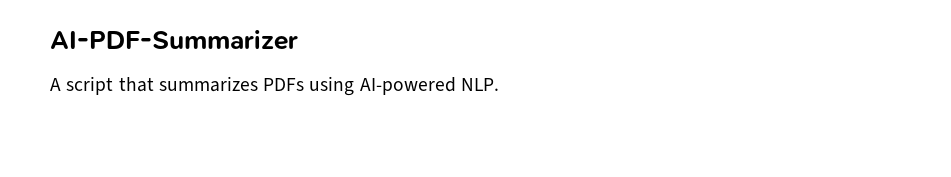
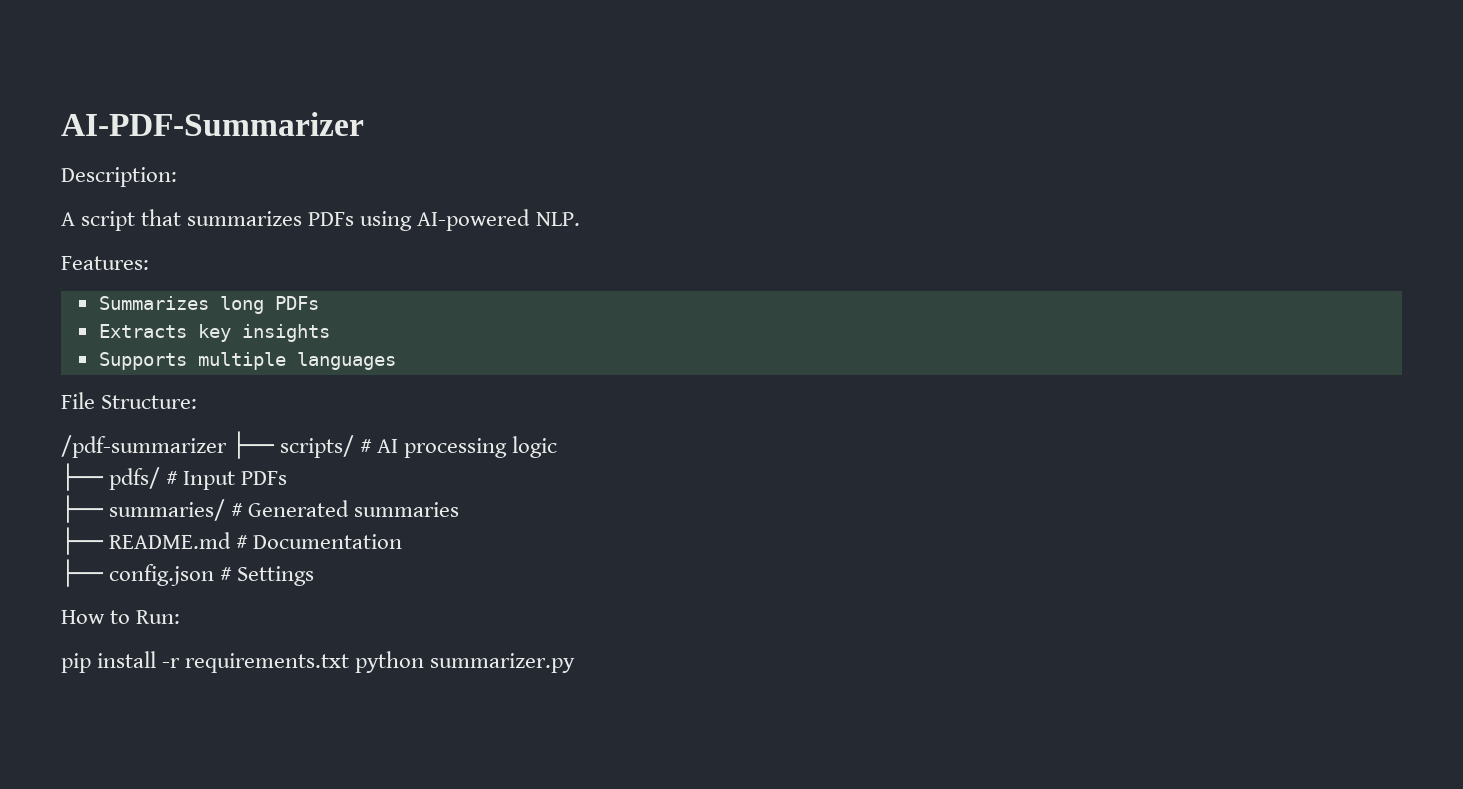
+ Description:
+ Features:
+ Summarizes long PDFs
+ Extracts key insights
+ Supports multiple languages
+ File Structure:
+ /pdf-summarizer ├── scripts/ # AI processing logic
+ ├── pdfs/ # Input PDFs
+ ├── summaries/ # Generated summaries
+ ├── README.md # Documentation
+ ├── config.json # Settings
+ How to Run:
+ pip install -r requirements.txt python summarizer.py

